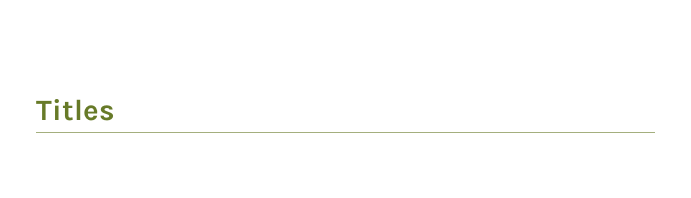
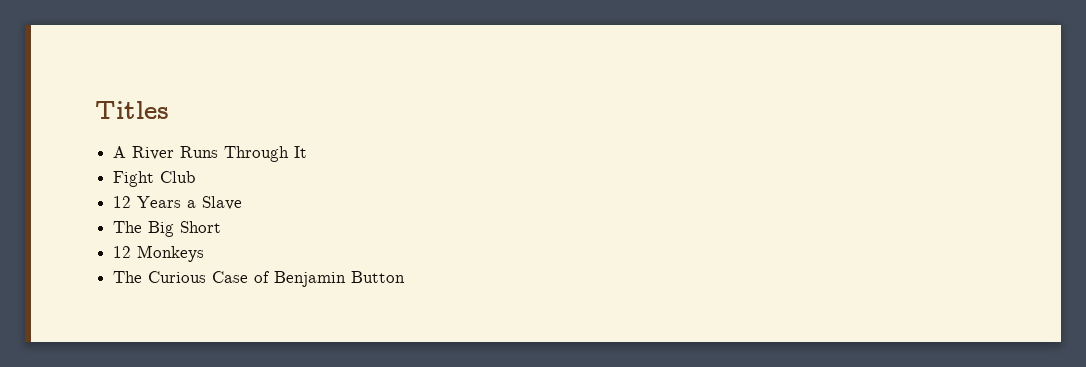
+ A River Runs Through It
+ Fight Club
+ 12 Years a Slave
+ The Big Short
+ 12 Monkeys
+ The Curious Case of Benjamin Button

